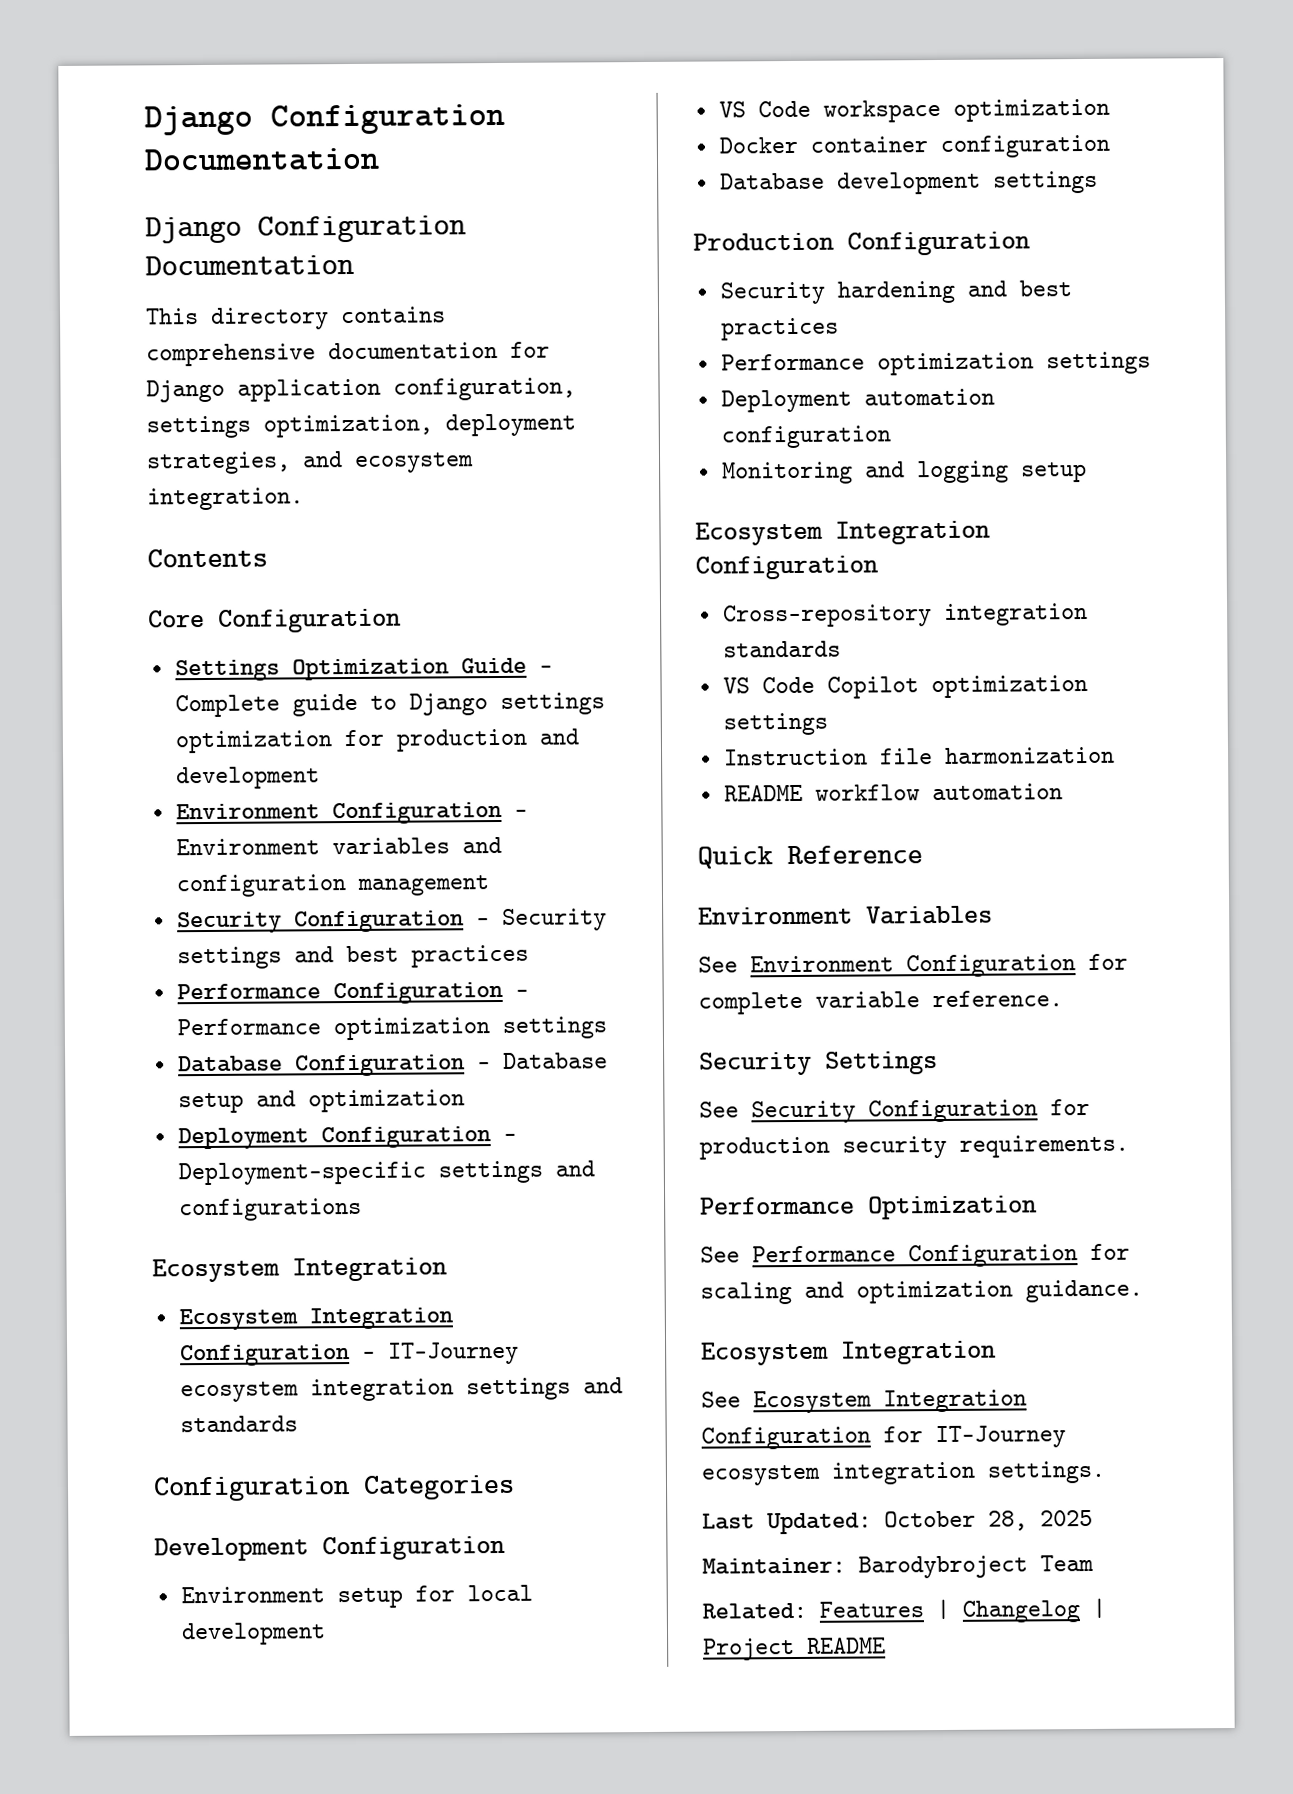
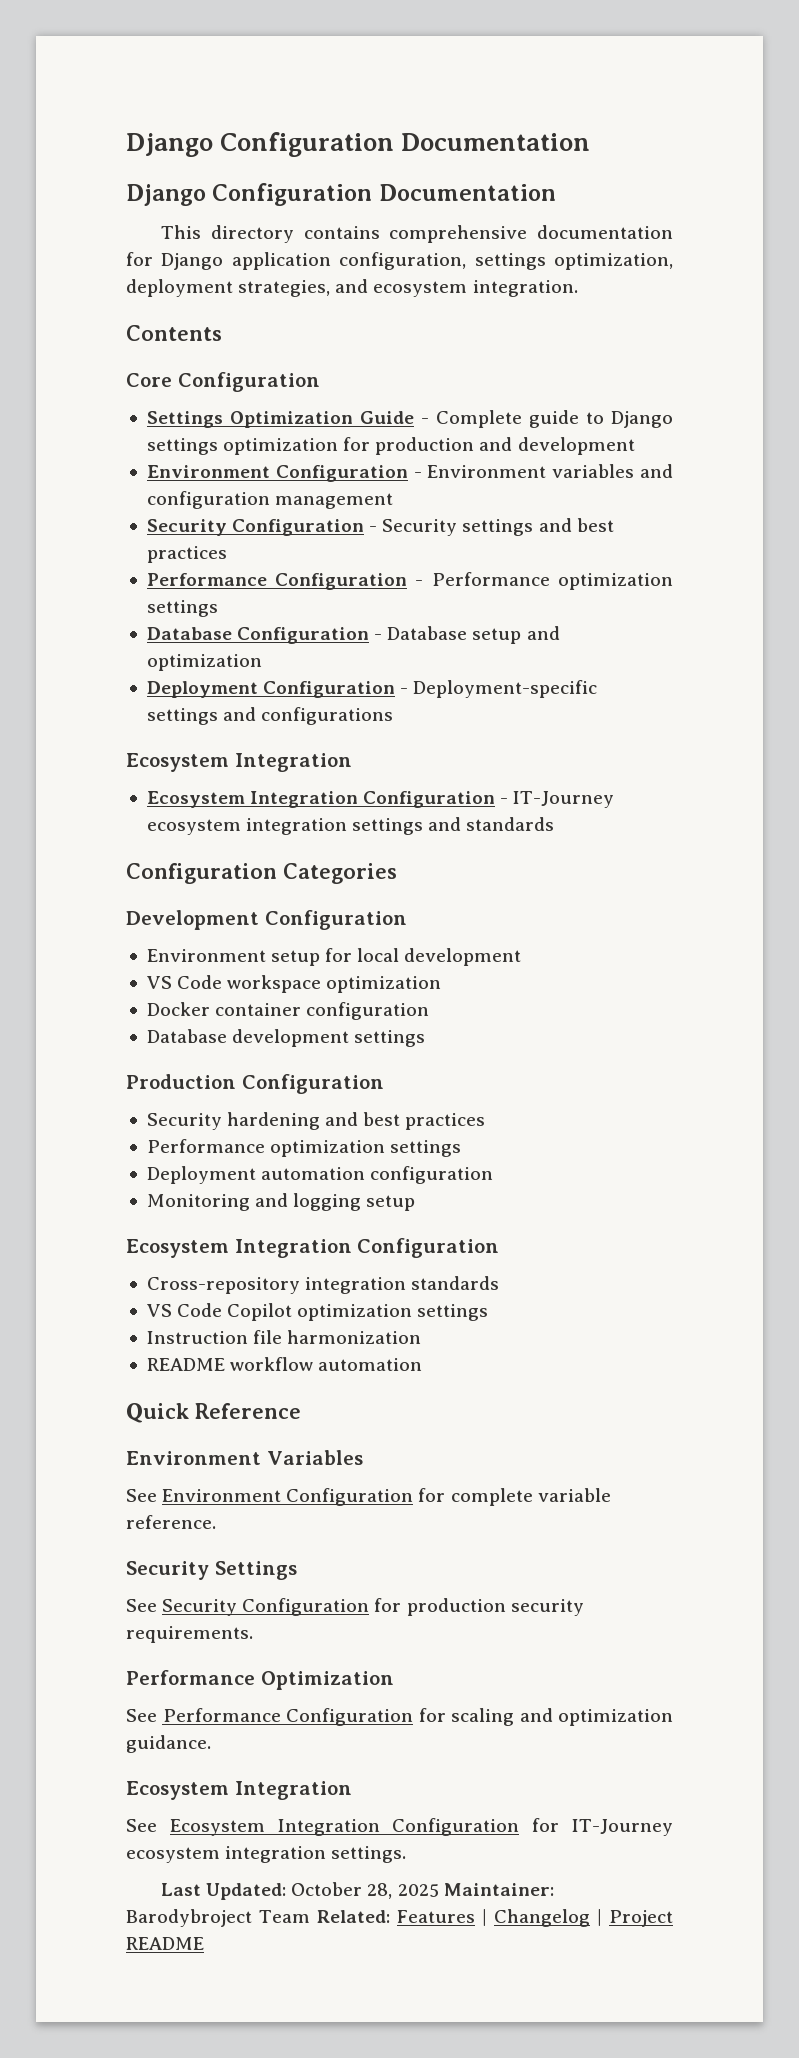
- Last Updated: October 28, 2025
- Maintainer: Barodybroject Team
- Related: Features | Changelog | Project README
+ Last Updated: October 28, 2025 Maintainer: Barodybroject Team Related: Features | Changelog | Project README

